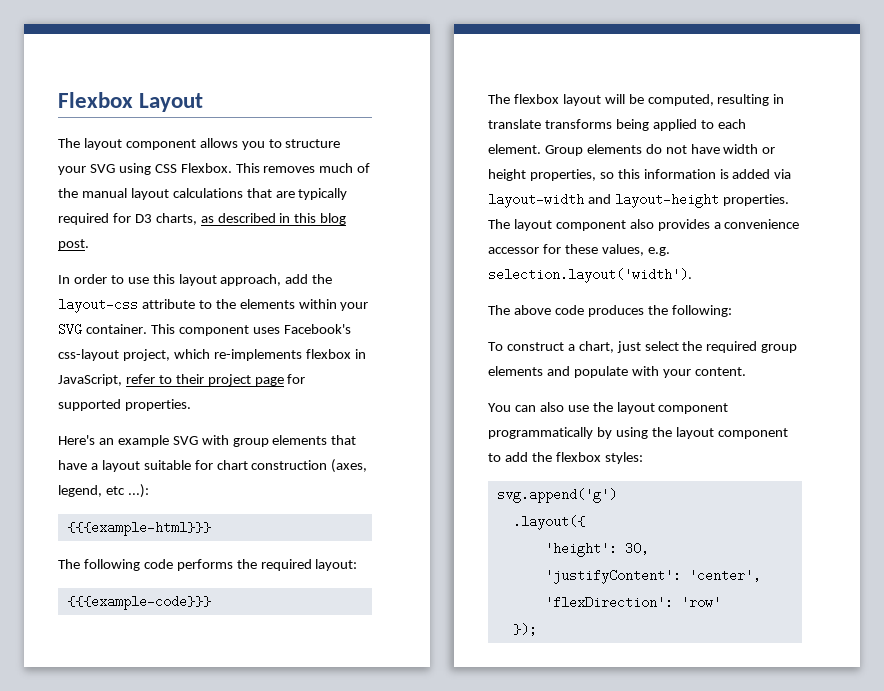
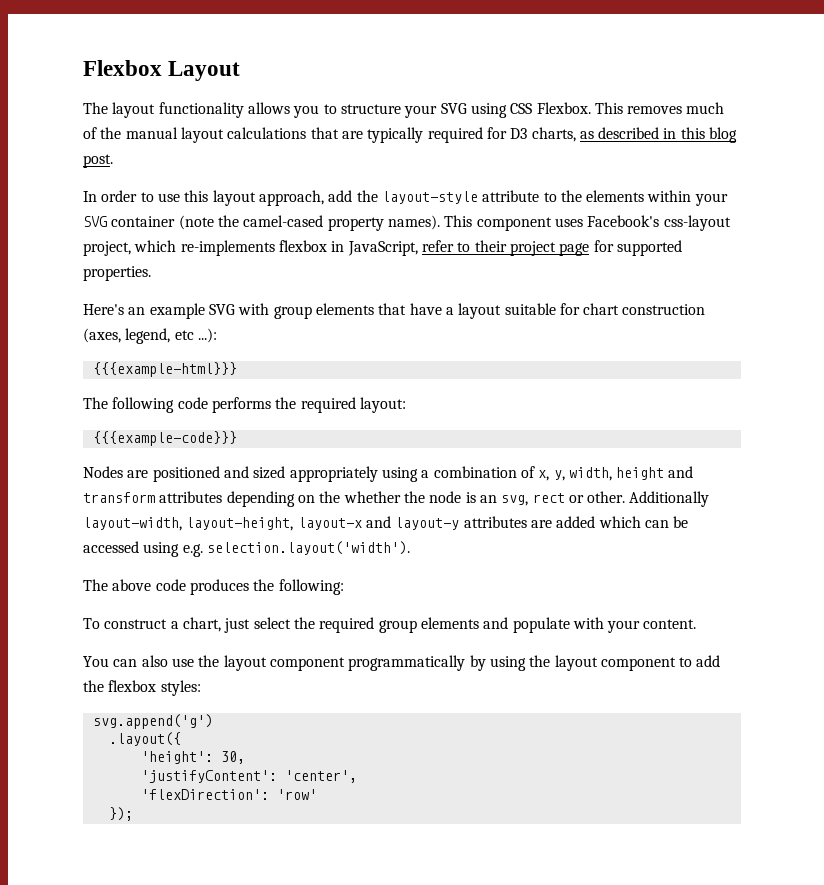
- The layout component allows you to structure your SVG using CSS Flexbox.
+ The layout functionality allows you to structure your SVG using CSS Flexbox.
- In order to use this layout approach, add the layout-css attribute to the elements within your SVG container.
+ In order to use this layout approach, add the layout-style attribute to the elements within your SVG container (note the camel-cased property names).
- The flexbox layout will be computed, resulting in translate transforms being applied to each element. Group elements do not have width or height properties, so this information is added via layout-width and layout-height properties. The layout component also provides a convenience accessor for these values, e.g. selection.layout('width').
+ Nodes are positioned and sized appropriately using a combination of x, y, width, height and transform attributes depending on the whether the node is an svg, rect or other. Additionally layout-width, layout-height, layout-x and layout-y attributes are added which can be accessed using e.g. selection.layout('width').

